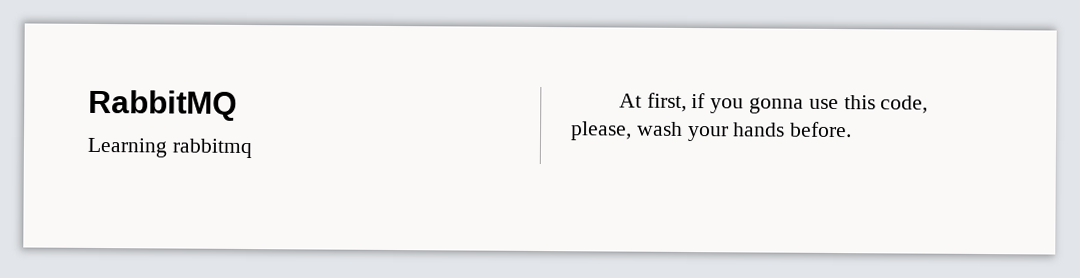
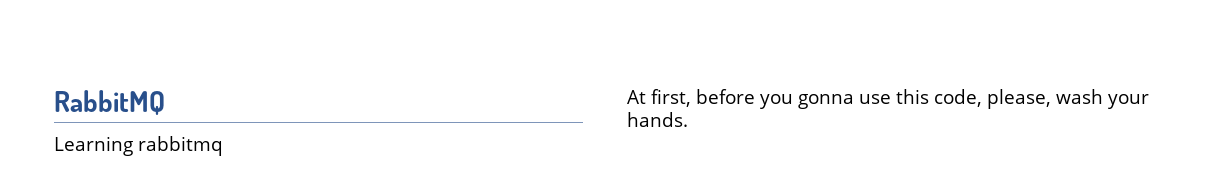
- At first, if you gonna use this code, please, wash your hands before.
+ At first, before you gonna use this code, please, wash your hands.

